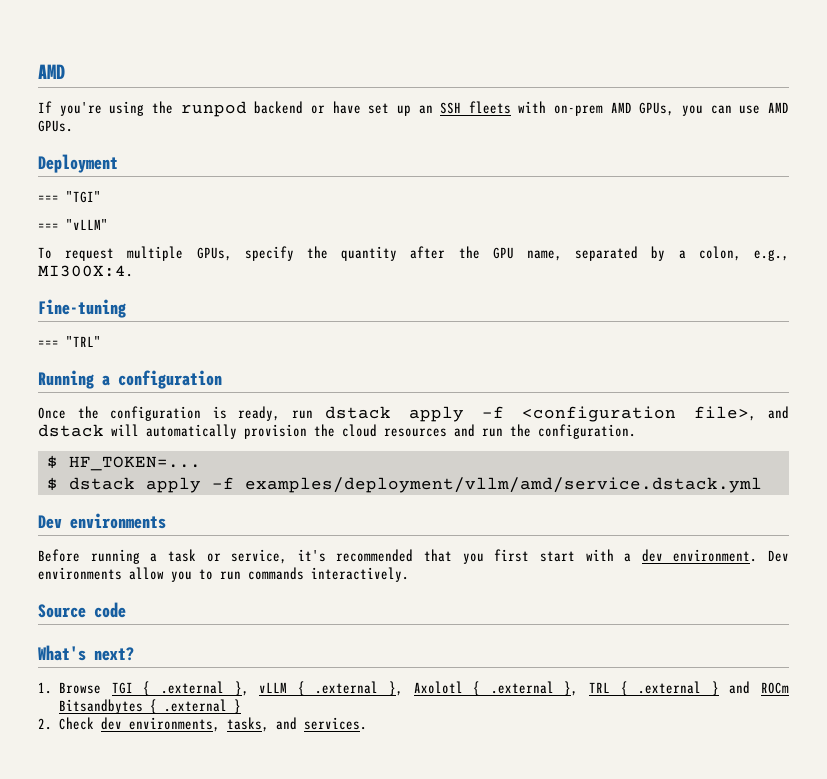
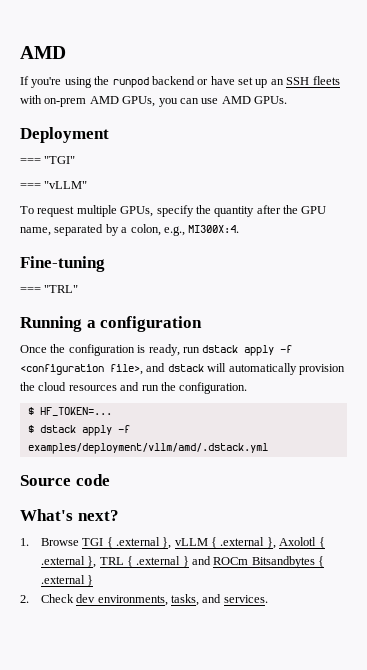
- $ dstack apply -f examples/deployment/vllm/amd/service.dstack.yml
- Dev environments
- Before running a task or service, it's recommended that you first start with a dev environment. Dev environments allow you to run commands interactively.
+ $ dstack apply -f examples/deployment/vllm/amd/.dstack.yml

